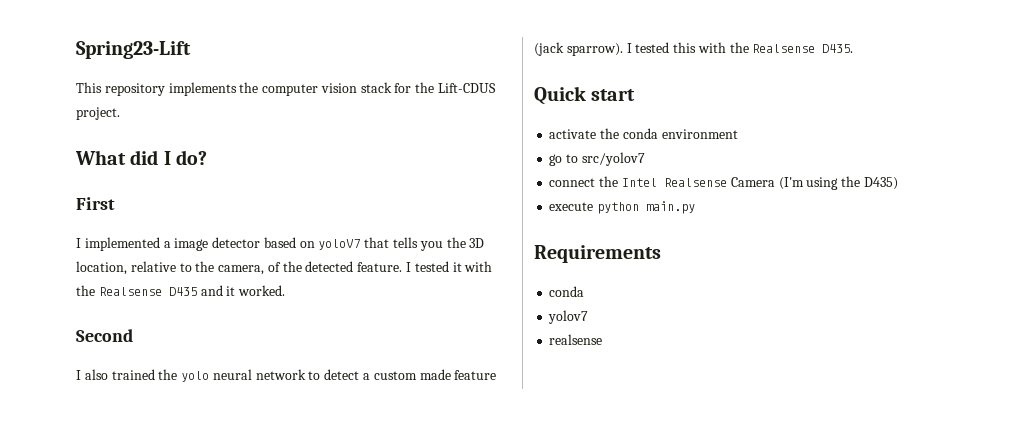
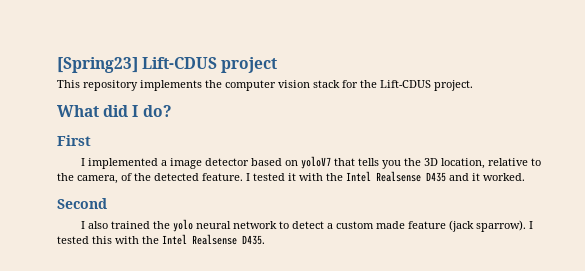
- Spring23-Lift
+ [Spring23] Lift-CDUS project
- I tested it with the Realsense D435 and it worked.
+ I tested it with the Intel Realsense D435 and it worked.
- I tested this with the Realsense D435.
+ I tested this with the Intel Realsense D435.
- Quick start
- activate the conda environment
- go to src/yolov7
- connect the Intel Realsense Camera (I'm using the D435)
- execute python main.py
- Requirements
- conda
- yolov7
- realsense

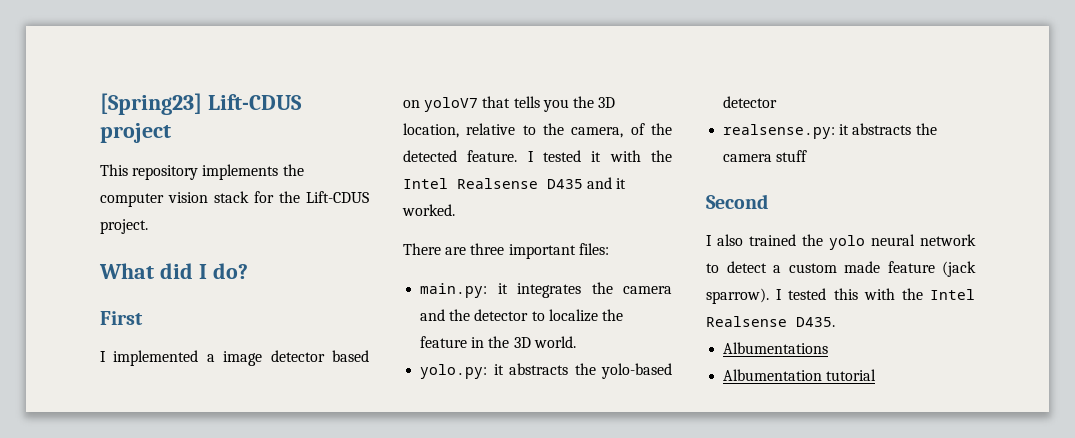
+ There are three important files:
+ main.py: it integrates the camera and the detector to localize the feature in the 3D world.
+ yolo.py: it abstracts the yolo-based detector
+ realsense.py: it abstracts the camera stuff
+ Albumentations
+ Albumentation tutorial

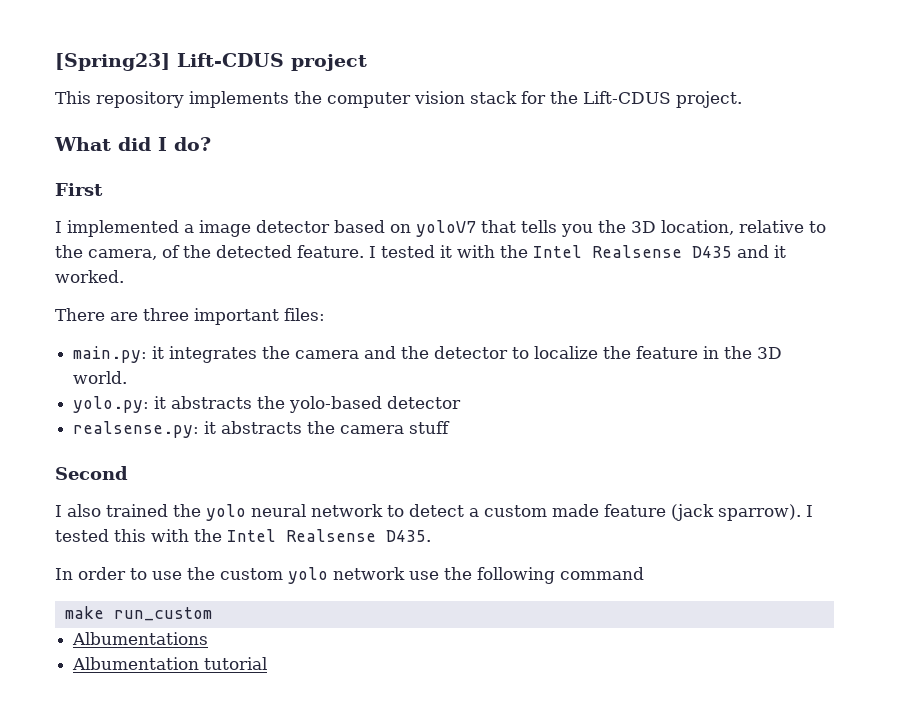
+ In order to use the custom yolo network use the following command
+ make run_custom

